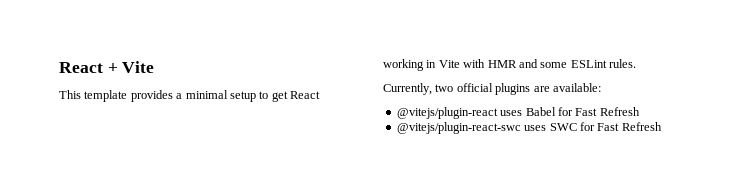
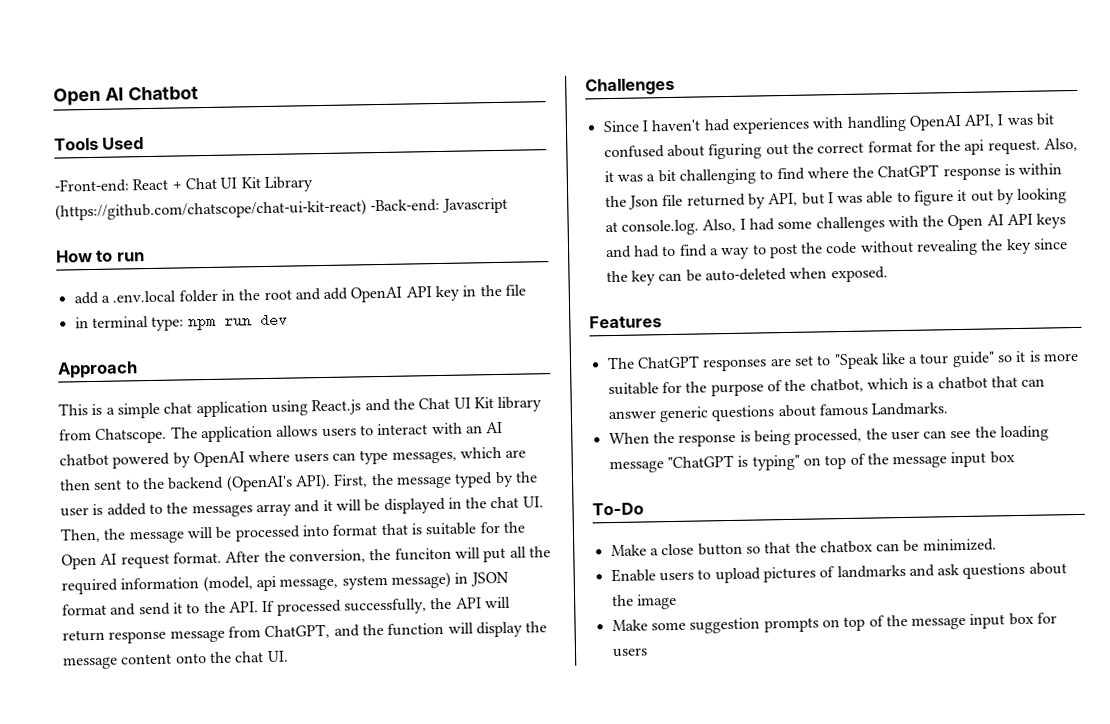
- React + Vite
- This template provides a minimal setup to get React working in Vite with HMR and some ESLint rules.
- Currently, two official plugins are available:
- @vitejs/plugin-react uses Babel for Fast Refresh
- @vitejs/plugin-react-swc uses SWC for Fast Refresh
+ Open AI Chatbot
+ Tools Used
+ -Front-end: React + Chat UI Kit Library (https://github.com/chatscope/chat-ui-kit-react) -Back-end: Javascript
+ How to run
+ add a .env.local folder in the root and add OpenAI API key in the file
+ in terminal type: npm run dev
+ Approach
+ This is a simple chat application using React.js and the Chat UI Kit library from Chatscope. The application allows users to interact with an AI chatbot powered by OpenAI where users can type messages, which are then sent to the backend (OpenAI's API). First, the message typed by the user is added to the messages array and it will be displayed in the chat UI. Then, the message will be processed into format that is suitable for the Open AI request format. After the conversion, the funciton will put all the required information (model, api message, system message) in JSON format and send it to the API. If processed successfully, the API will return response message from ChatGPT, and the function will display the message content onto the chat UI.
+ Challenges
+ Since I haven't had experiences with handling OpenAI API, I was bit confused about figuring out the correct format for the api request. Also, it was a bit challenging to find where the ChatGPT response is within the Json file returned by API, but I was able to figure it out by looking at console.log. Also, I had some challenges with the Open AI API keys and had to find a way to post the code without revealing the key since the key can be auto-deleted when exposed.
+ Features
+ The ChatGPT responses are set to "Speak like a tour guide" so it is more suitable for the purpose of the chatbot, which is a chatbot that can answer generic questions about famous Landmarks.
+ When the response is being processed, the user can see the loading message "ChatGPT is typing" on top of the message input box
+ To-Do
+ Make a close button so that the chatbox can be minimized.
+ Enable users to upload pictures of landmarks and ask questions about the image
+ Make some suggestion prompts on top of the message input box for users

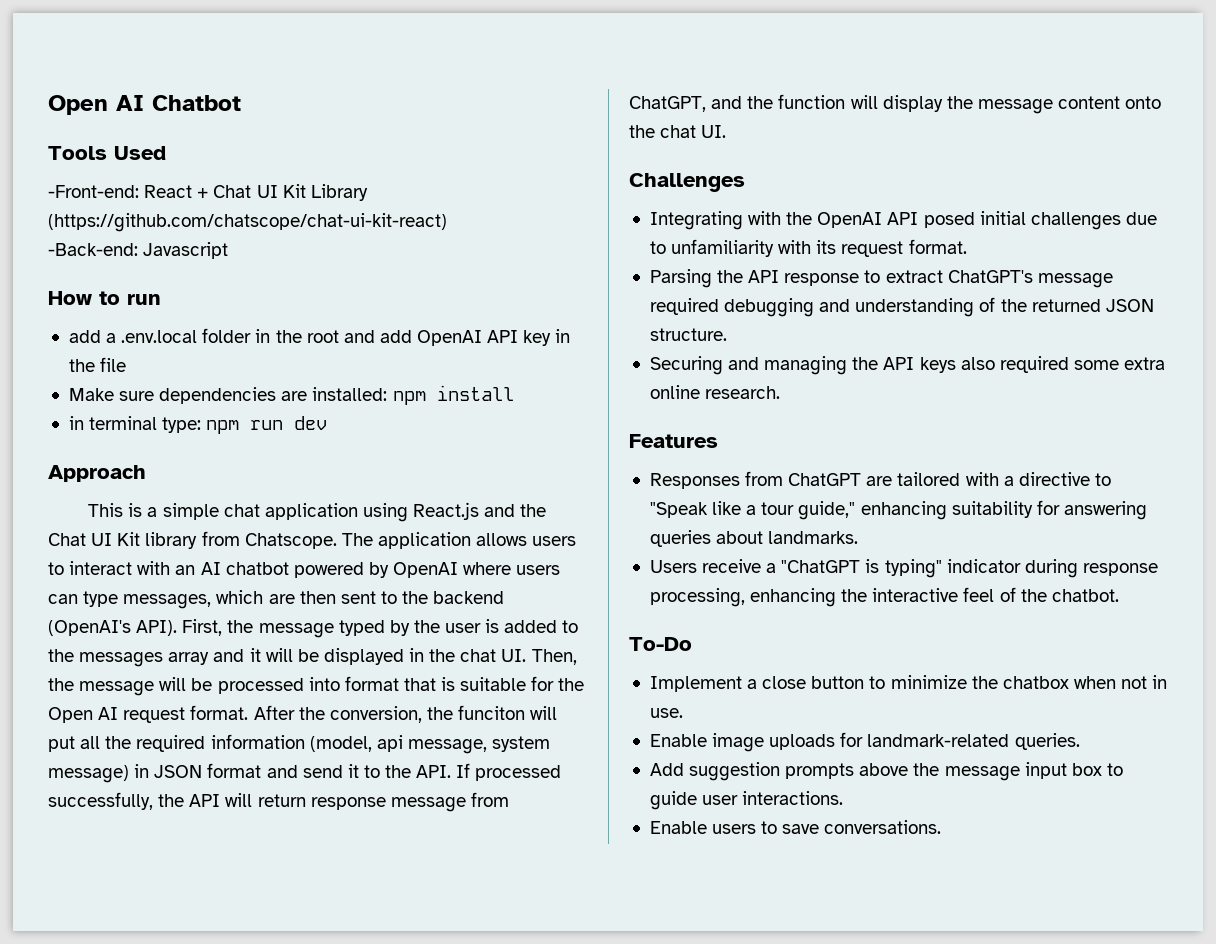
- -Front-end: React + Chat UI Kit Library (https://github.com/chatscope/chat-ui-kit-react) -Back-end: Javascript
+ -Front-end: React + Chat UI Kit Library (https://github.com/chatscope/chat-ui-kit-react)
+ -Back-end: Javascript
+ Make sure dependencies are installed: npm install
- Since I haven't had experiences with handling OpenAI API, I was bit confused about figuring out the correct format for the api request. Also, it was a bit challenging to find where the ChatGPT response is within the Json file returned by API, but I was able to figure it out by looking at console.log. Also, I had some challenges with the Open AI API keys and had to find a way to post the code without revealing the key since the key can be auto-deleted when exposed.
+ Integrating with the OpenAI API posed initial challenges due to unfamiliarity with its request format.
+ Parsing the API response to extract ChatGPT's message required debugging and understanding of the returned JSON structure.
+ Securing and managing the API keys also required some extra online research.
  Features
- The ChatGPT responses are set to "Speak like a tour guide" so it is more suitable for the purpose of the chatbot, which is a chatbot that can answer generic questions about famous Landmarks.
- When the response is being processed, the user can see the loading message "ChatGPT is typing" on top of the message input box
+ Responses from ChatGPT are tailored with a directive to "Speak like a tour guide," enhancing suitability for answering queries about landmarks.
+ Users receive a "ChatGPT is typing" indicator during response processing, enhancing the interactive feel of the chatbot.
  To-Do
- Make a close button so that the chatbox can be minimized.
- Enable users to upload pictures of landmarks and ask questions about the image
- Make some suggestion prompts on top of the message input box for users
+ Implement a close button to minimize the chatbox when not in use.
+ Enable image uploads for landmark-related queries.
+ Add suggestion prompts above the message input box to guide user interactions.
+ Enable users to save conversations.

